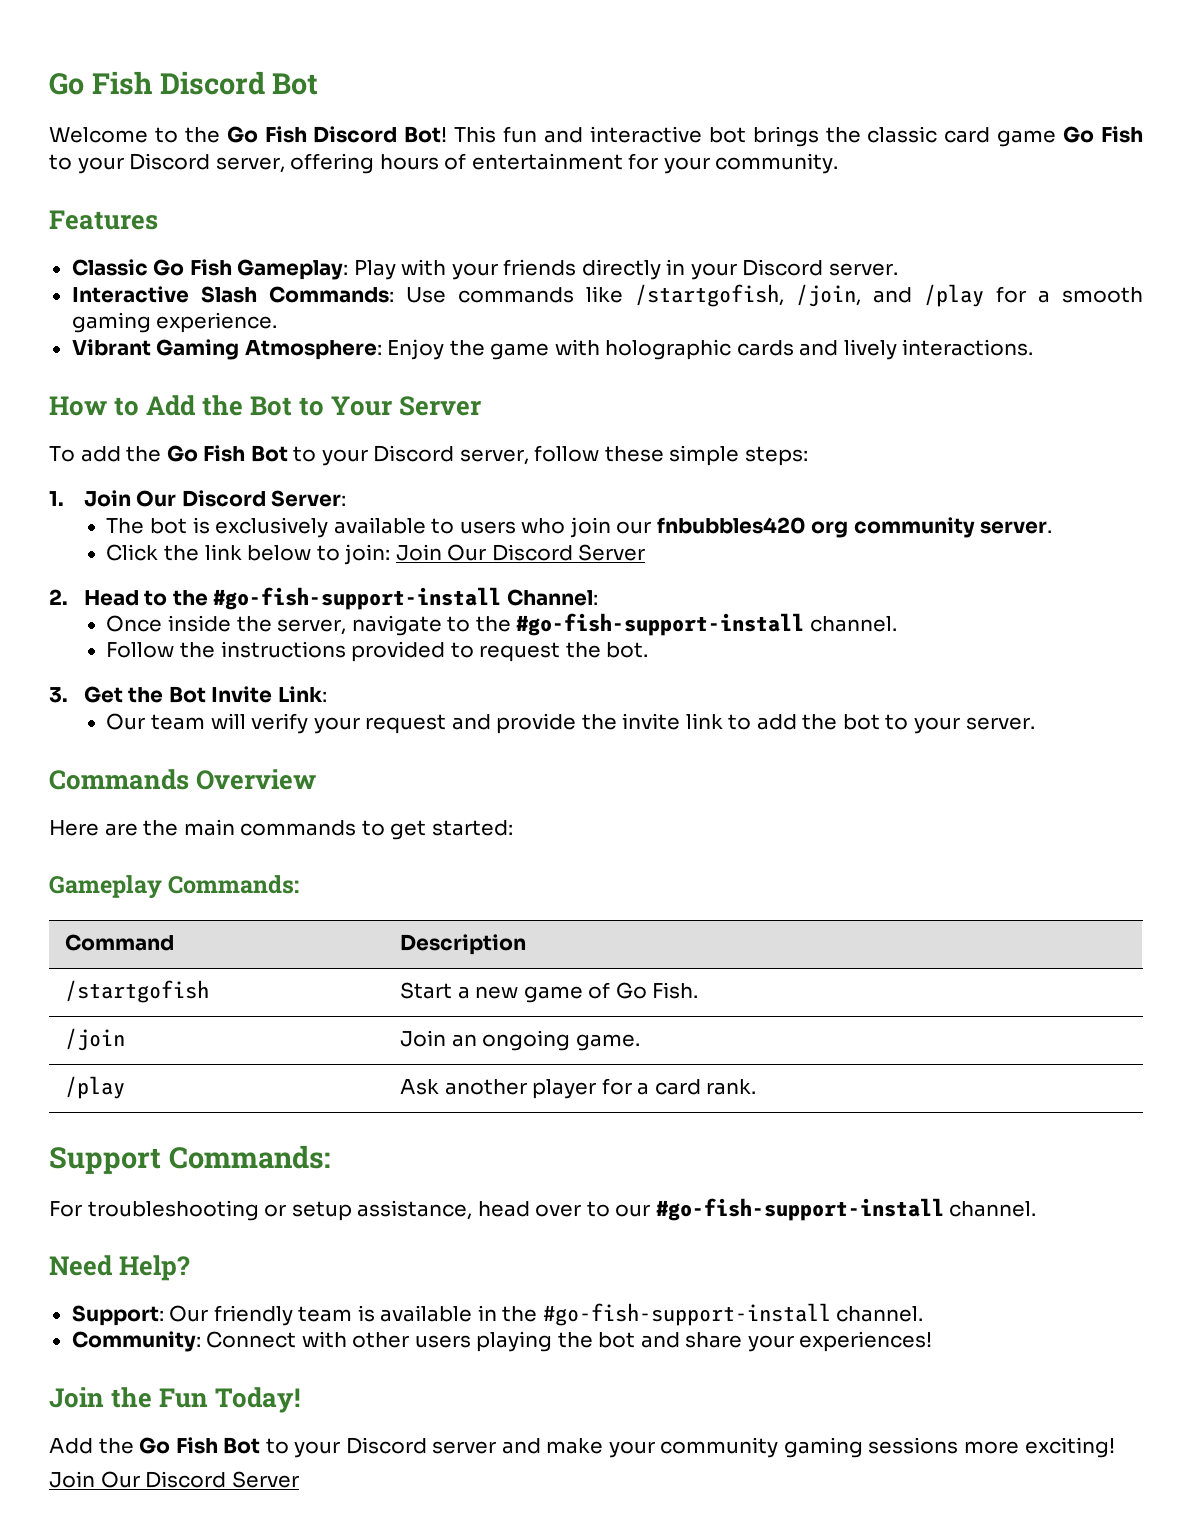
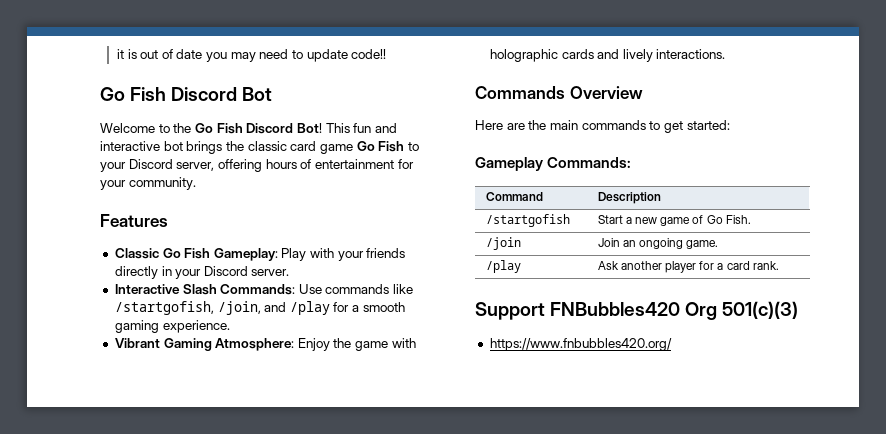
+ it is out of date you may need to update code!!
- How to Add the Bot to Your Server
- To add the Go Fish Bot to your Discord server, follow these simple steps:
- 1. Join Our Discord Server:
- The bot is exclusively available to users who join our fnbubbles420 org community server.
- Click the link below to join: Join Our Discord Server
- 2. Head to the #go-fish-support-install Channel:
- Once inside the server, navigate to the #go-fish-support-install channel.
- Follow the instructions provided to request the bot.
- 3. Get the Bot Invite Link:
- Our team will verify your request and provide the invite link to add the bot to your server.
- Support Commands:
- For troubleshooting or setup assistance, head over to our #go-fish-support-install channel.
- Need Help?
- Support: Our friendly team is available in the #go-fish-support-install channel.
- Community: Connect with other users playing the bot and share your experiences!
- Join the Fun Today!
- Add the Go Fish Bot to your Discord server and make your community gaming sessions more exciting!
- Join Our Discord Server
+ Support FNBubbles420 Org 501(c)(3)
+ https://www.fnbubbles420.org/

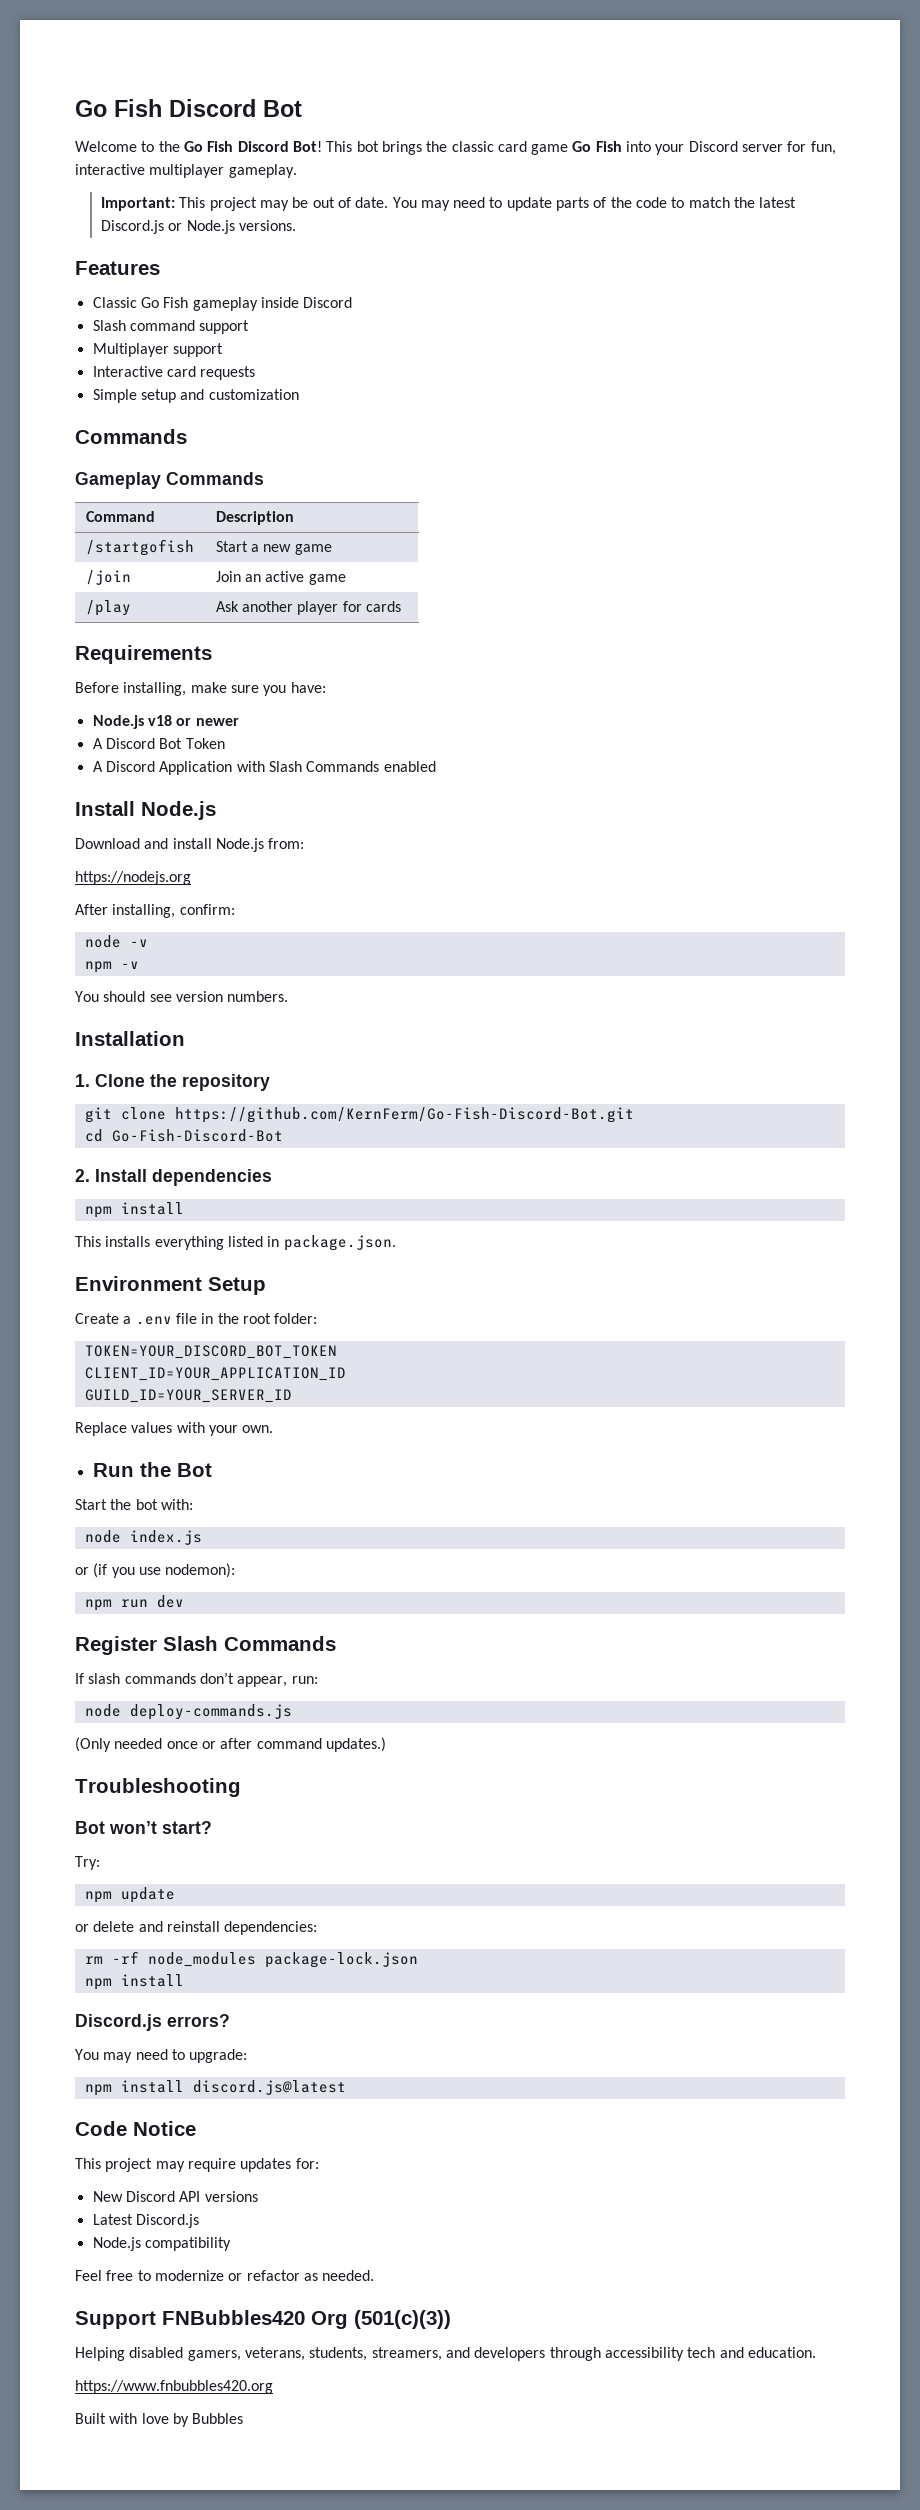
- it is out of date you may need to update code!!
- This fun and interactive bot brings the classic card game Go Fish to your Discord server, offering hours of entertainment for your community.
+ This bot brings the classic card game Go Fish into your Discord server for fun, interactive multiplayer gameplay.
+ Important: This project may be out of date. You may need to update parts of the code to match the latest Discord.js or Node.js versions.
  Features
- Classic Go Fish Gameplay: Play with your friends directly in your Discord server.
- Interactive Slash Commands: Use commands like /startgofish, /join, and /play for a smooth gaming experience.
- Vibrant Gaming Atmosphere: Enjoy the game with holographic cards and lively interactions.
- Commands Overview
- Here are the main commands to get started:
+ Classic Go Fish gameplay inside Discord
+ Slash command support
+ Multiplayer support
+ Interactive card requests
+ Simple setup and customization
+ Commands
- Gameplay Commands:
+ Gameplay Commands
- /startgofish | Start a new game of Go Fish.
+ /startgofish | Start a new game
- /join | Join an ongoing game.
+ /join | Join an active game
- /play | Ask another player for a card rank.
- Support FNBubbles420 Org 501(c)(3)
- https://www.fnbubbles420.org/
+ /play | Ask another player for cards
+ Requirements
+ Before installing, make sure you have:
+ Node.js v18 or newer
+ A Discord Bot Token
+ A Discord Application with Slash Commands enabled
+ Install Node.js
+ Download and install Node.js from:
+ https://nodejs.org
+ After installing, confirm:
+ node -v
+ npm -v
+ You should see version numbers.
+ Installation
+ 1. Clone the repository
+ git clone https://github.com/KernFerm/Go-Fish-Discord-Bot.git
+ cd Go-Fish-Discord-Bot
+ 2. Install dependencies
+ npm install
+ This installs everything listed in package.json.
+ Environment Setup
+ Create a .env file in the root folder:
+ TOKEN=YOUR_DISCORD_BOT_TOKEN
+ CLIENT_ID=YOUR_APPLICATION_ID
+ GUILD_ID=YOUR_SERVER_ID
+ Replace values with your own.
+ Run the Bot
+ Start the bot with:
+ node index.js
+ or (if you use nodemon):
+ npm run dev
+ Register Slash Commands
+ If slash commands don’t appear, run:
+ node deploy-commands.js
+ (Only needed once or after command updates.)
+ Troubleshooting
+ Bot won’t start?
+ Try:
+ npm update
+ or delete and reinstall dependencies:
+ rm -rf node_modules package-lock.json
+ npm install
+ Discord.js errors?
+ You may need to upgrade:
+ npm install discord.js@latest
+ Code Notice
+ This project may require updates for:
+ New Discord API versions
+ Latest Discord.js
+ Node.js compatibility
+ Feel free to modernize or refactor as needed.
+ Support FNBubbles420 Org (501(c)(3))
+ Helping disabled gamers, veterans, students, streamers, and developers through accessibility tech and education.
+ https://www.fnbubbles420.org
+ Built with love by Bubbles

